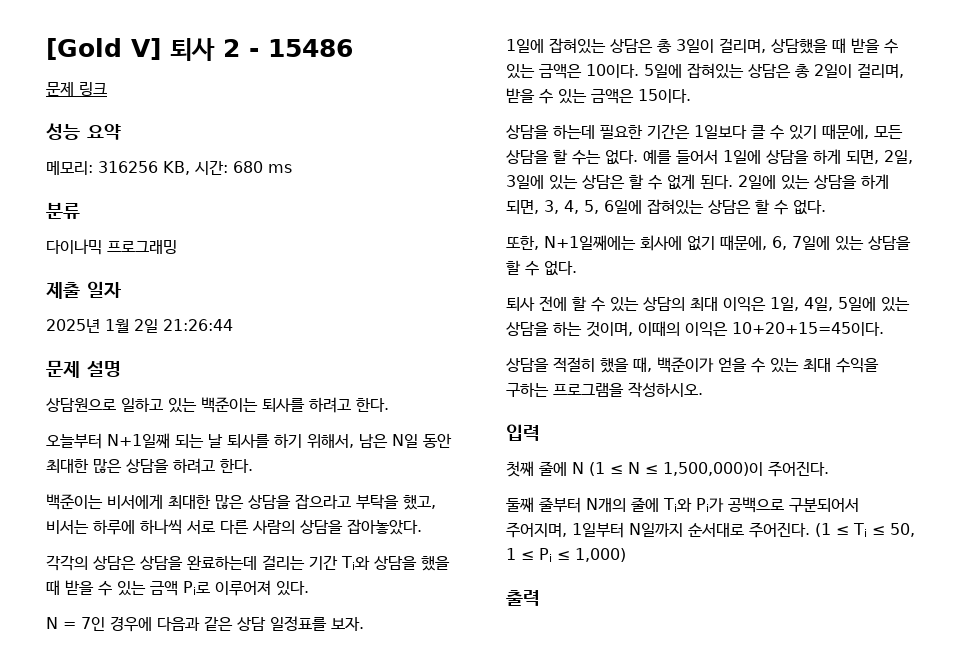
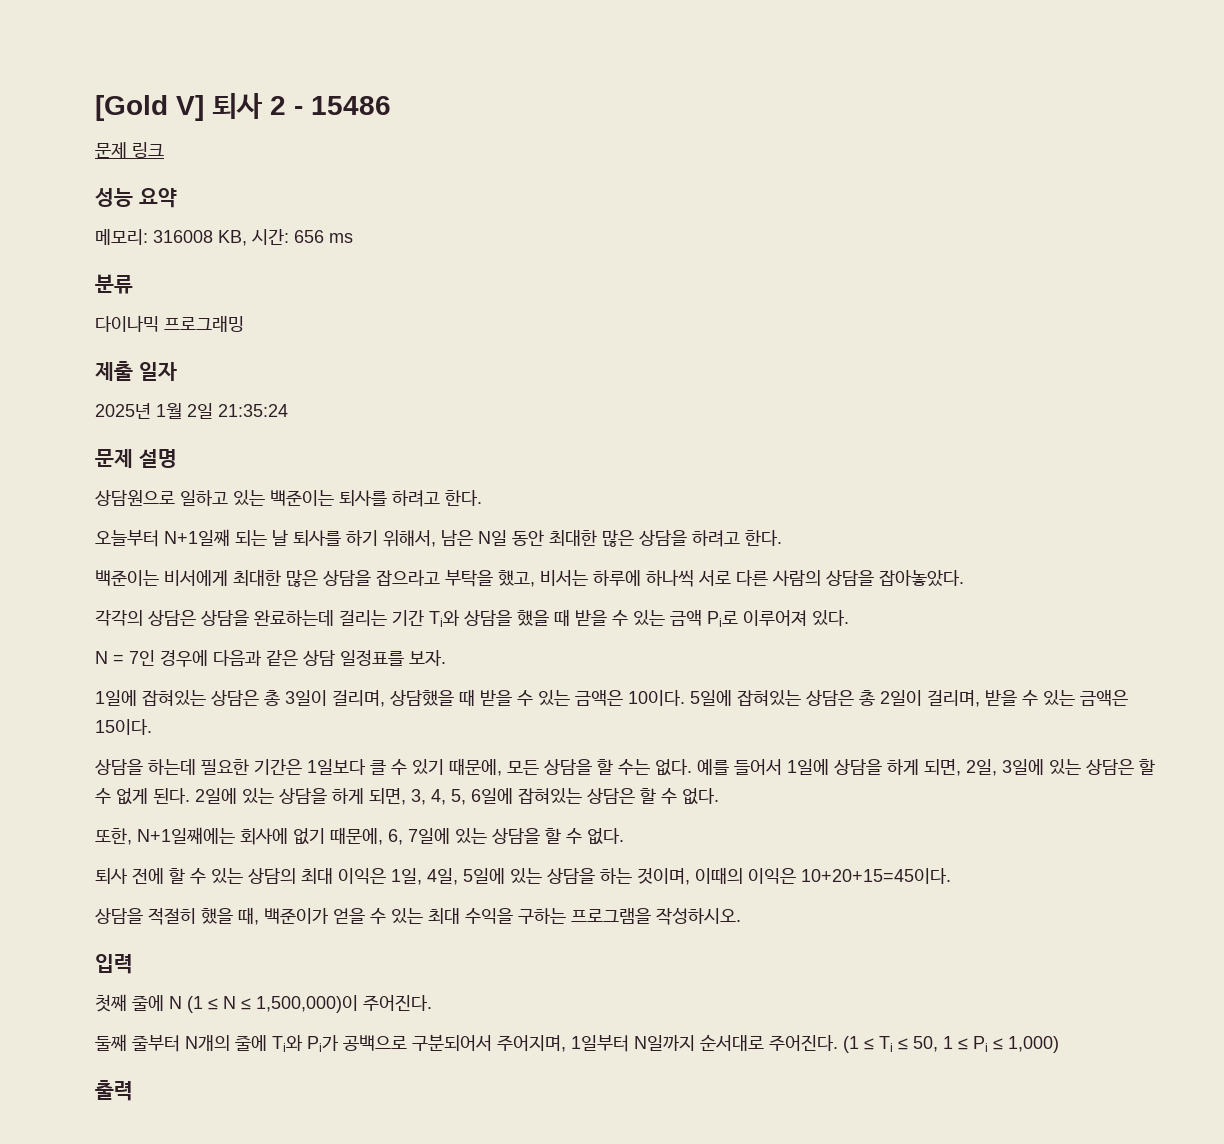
- 메모리: 316256 KB, 시간: 680 ms
+ 메모리: 316008 KB, 시간: 656 ms
- 2025년 1월 2일 21:26:44
+ 2025년 1월 2일 21:35:24

